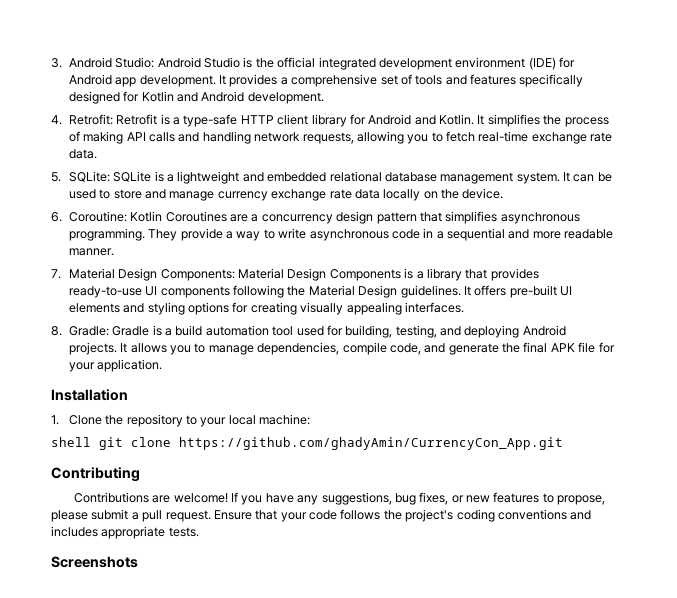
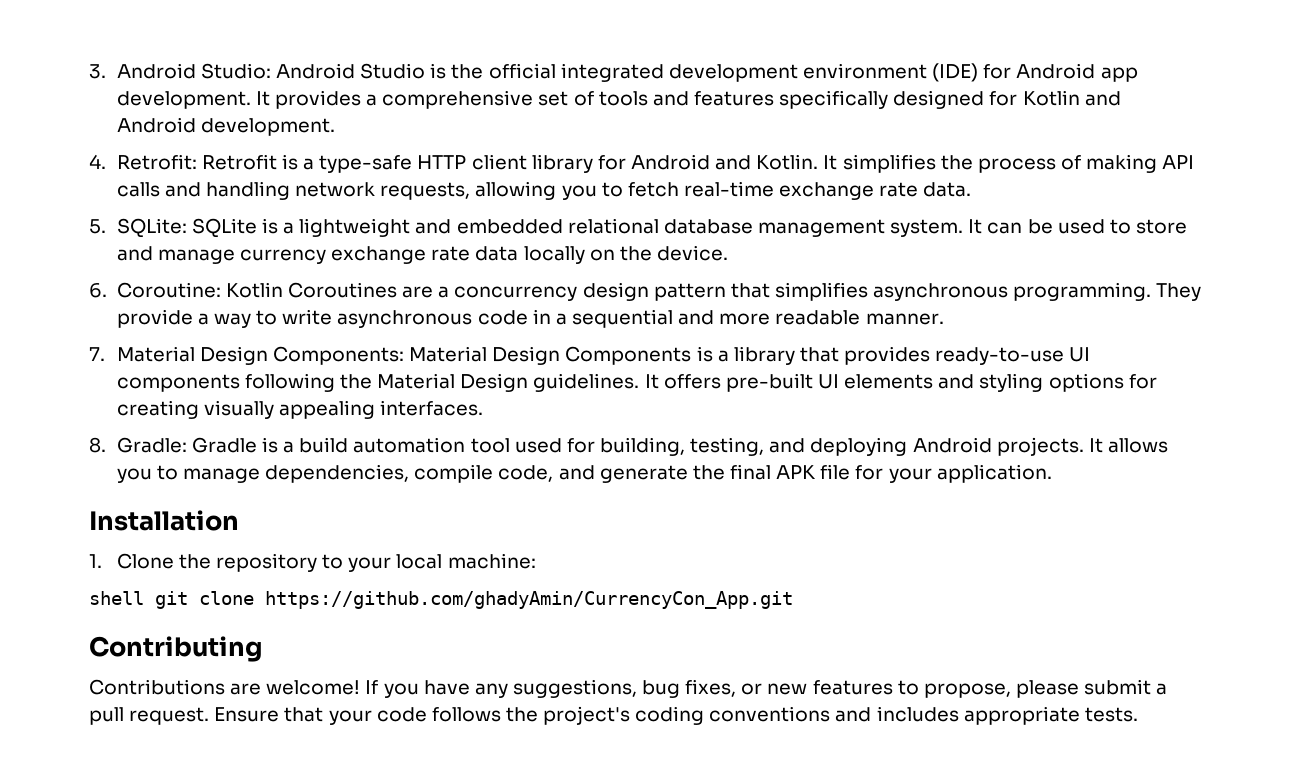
- Screenshots

